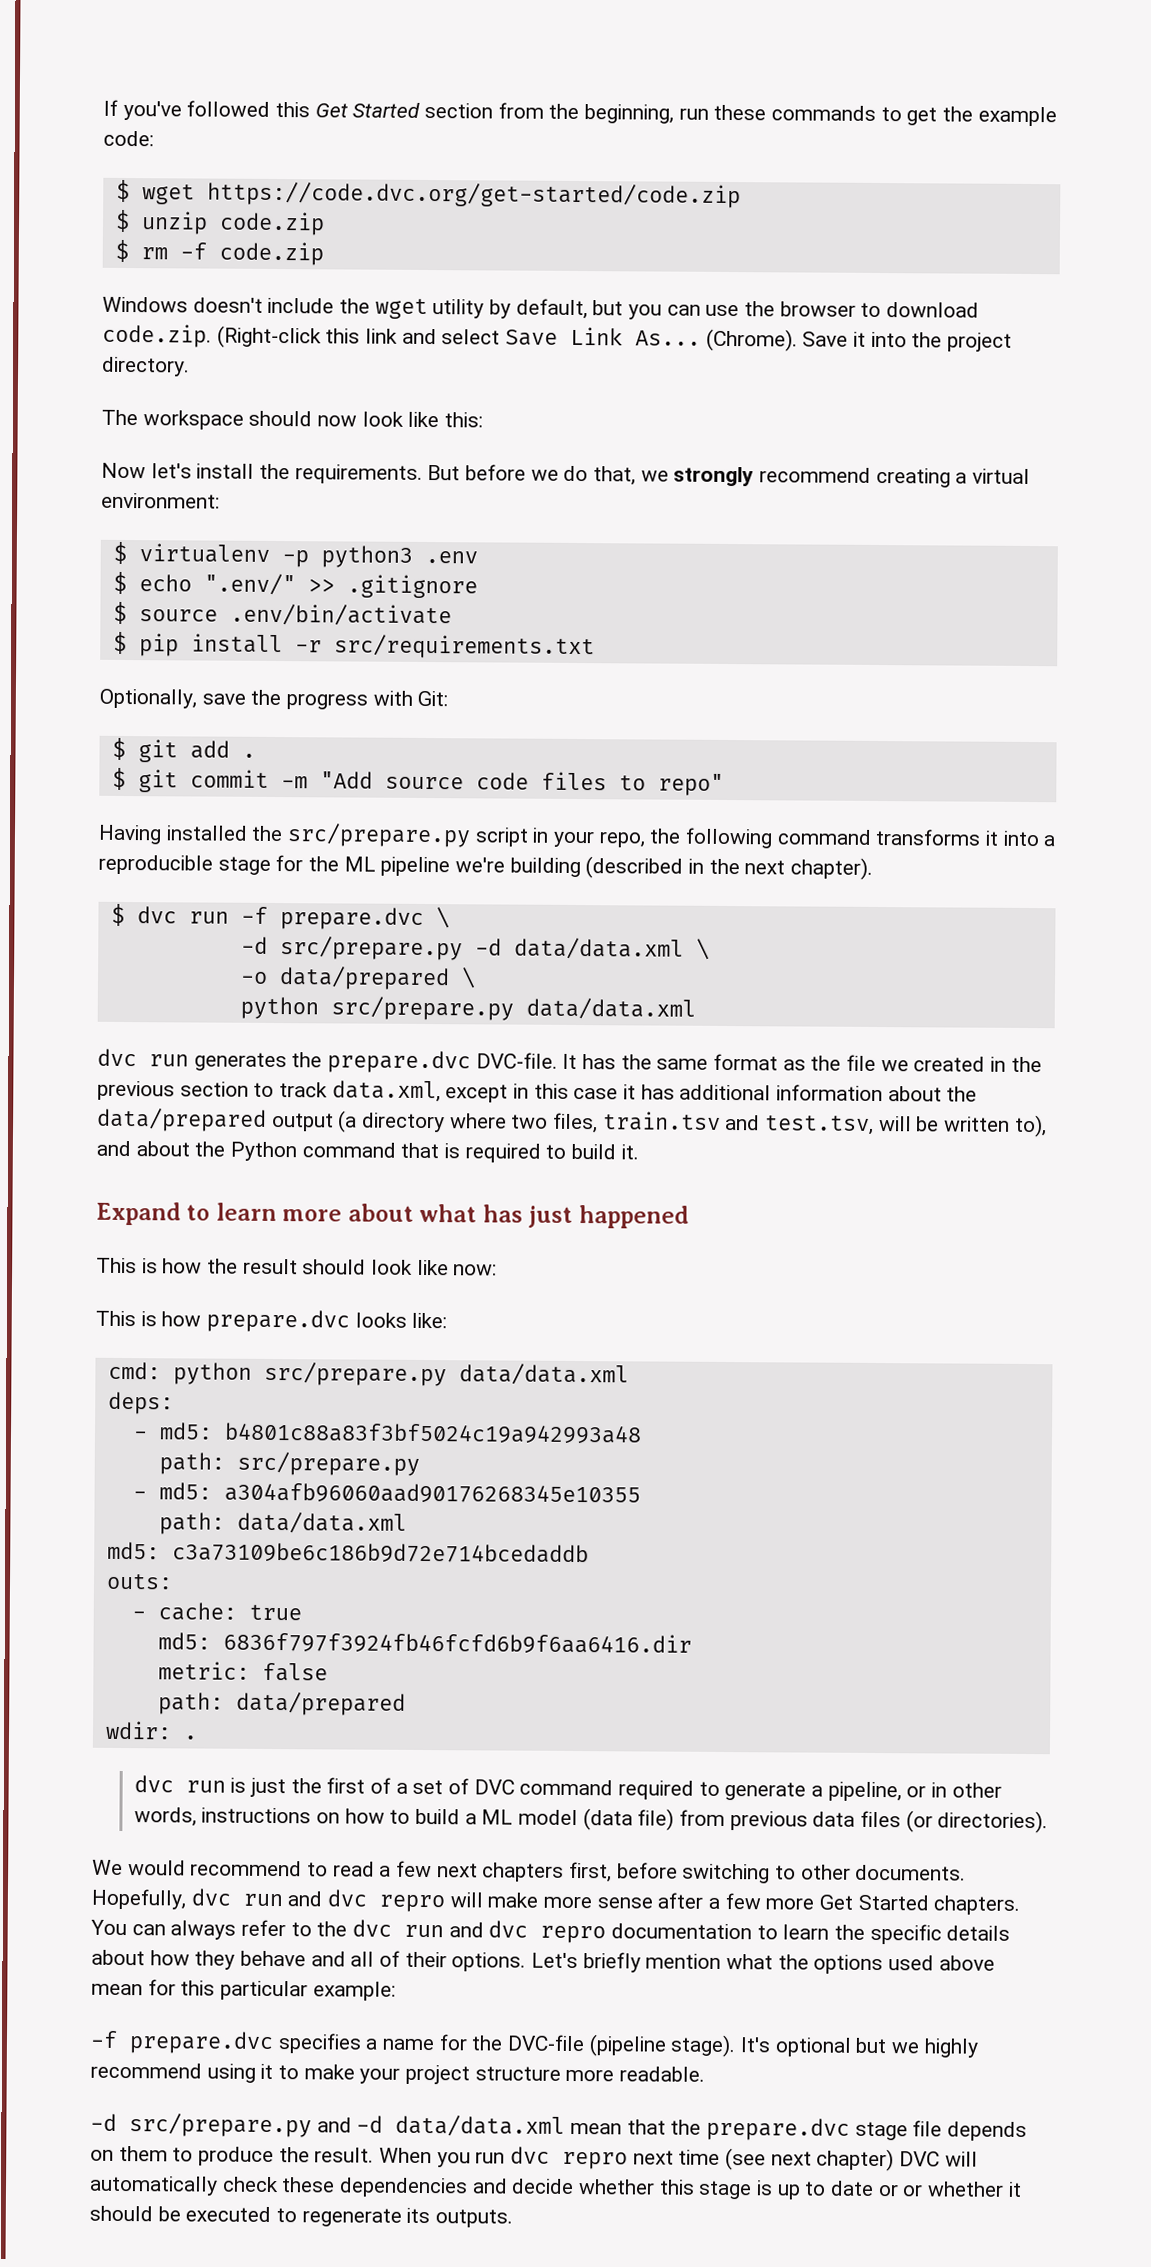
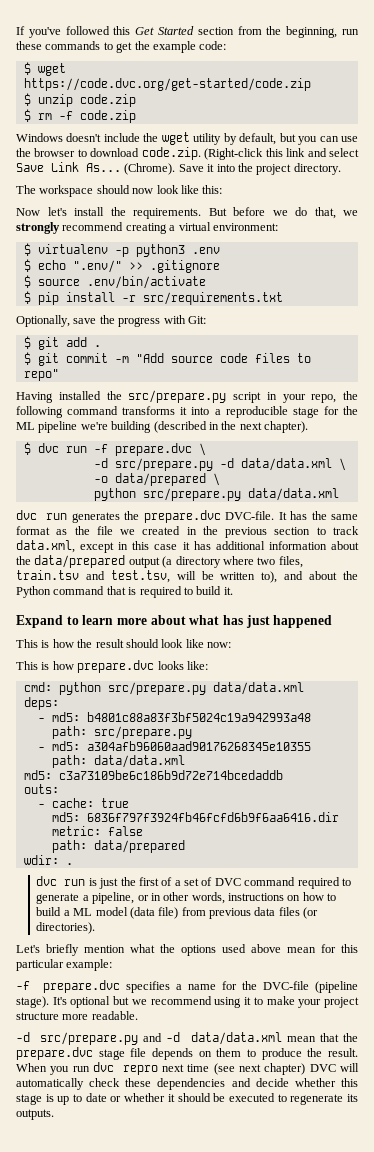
- We would recommend to read a few next chapters first, before switching to other documents. Hopefully, dvc run and dvc repro will make more sense after a few more Get Started chapters. You can always refer to the dvc run and dvc repro documentation to learn the specific details about how they behave and all of their options.
- It's optional but we highly recommend using it to make your project structure more readable.
+ It's optional but we recommend using it to make your project structure more readable.
- When you run dvc repro next time (see next chapter) DVC will automatically check these dependencies and decide whether this stage is up to date or or whether it should be executed to regenerate its outputs.
+ When you run dvc repro next time (see next chapter) DVC will automatically check these dependencies and decide whether this stage is up to date or whether it should be executed to regenerate its outputs.

